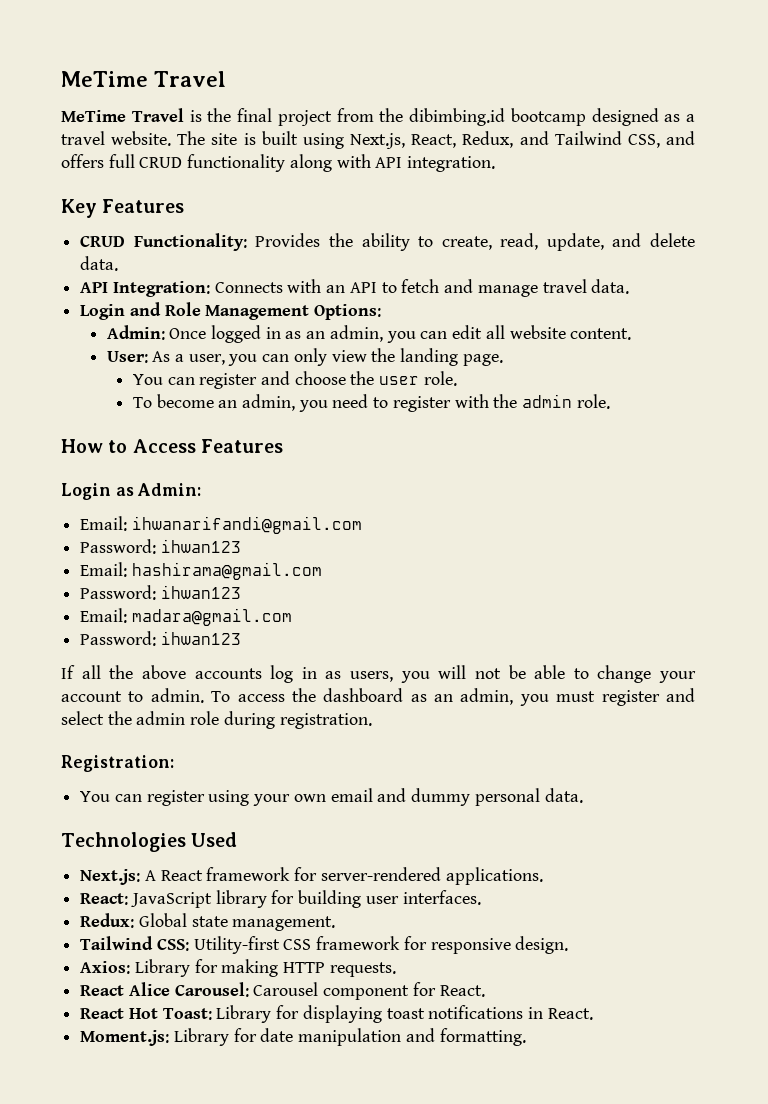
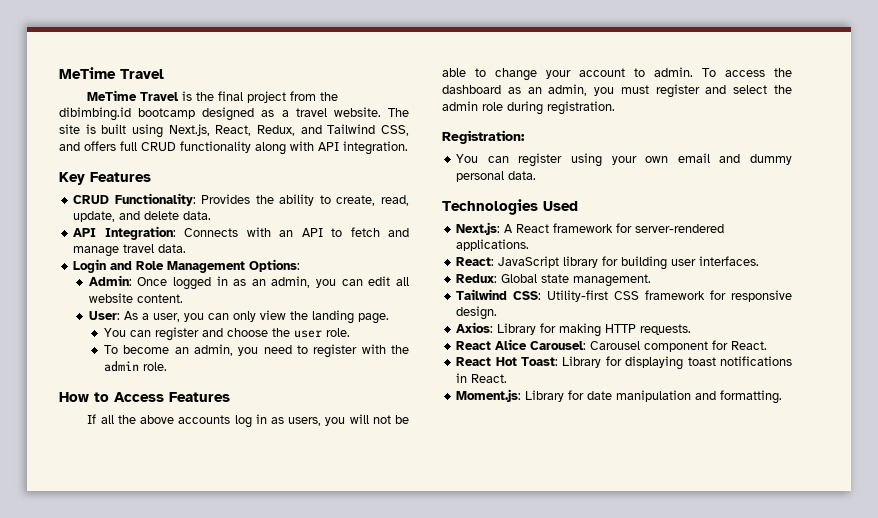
- Login as Admin:
- Email: ihwanarifandi@gmail.com
- Password: ihwan123
- Email: hashirama@gmail.com
- Password: ihwan123
- Email: madara@gmail.com
- Password: ihwan123

